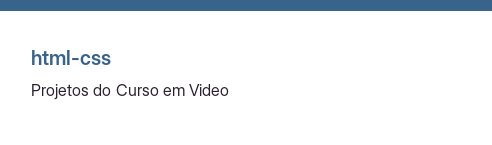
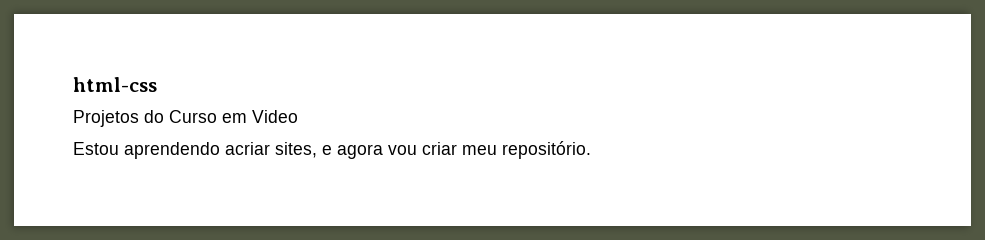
+ Estou aprendendo acriar sites, e agora vou criar meu repositório.

